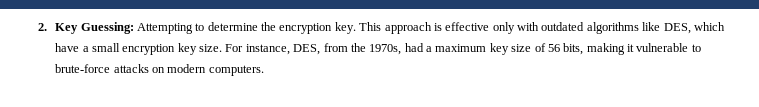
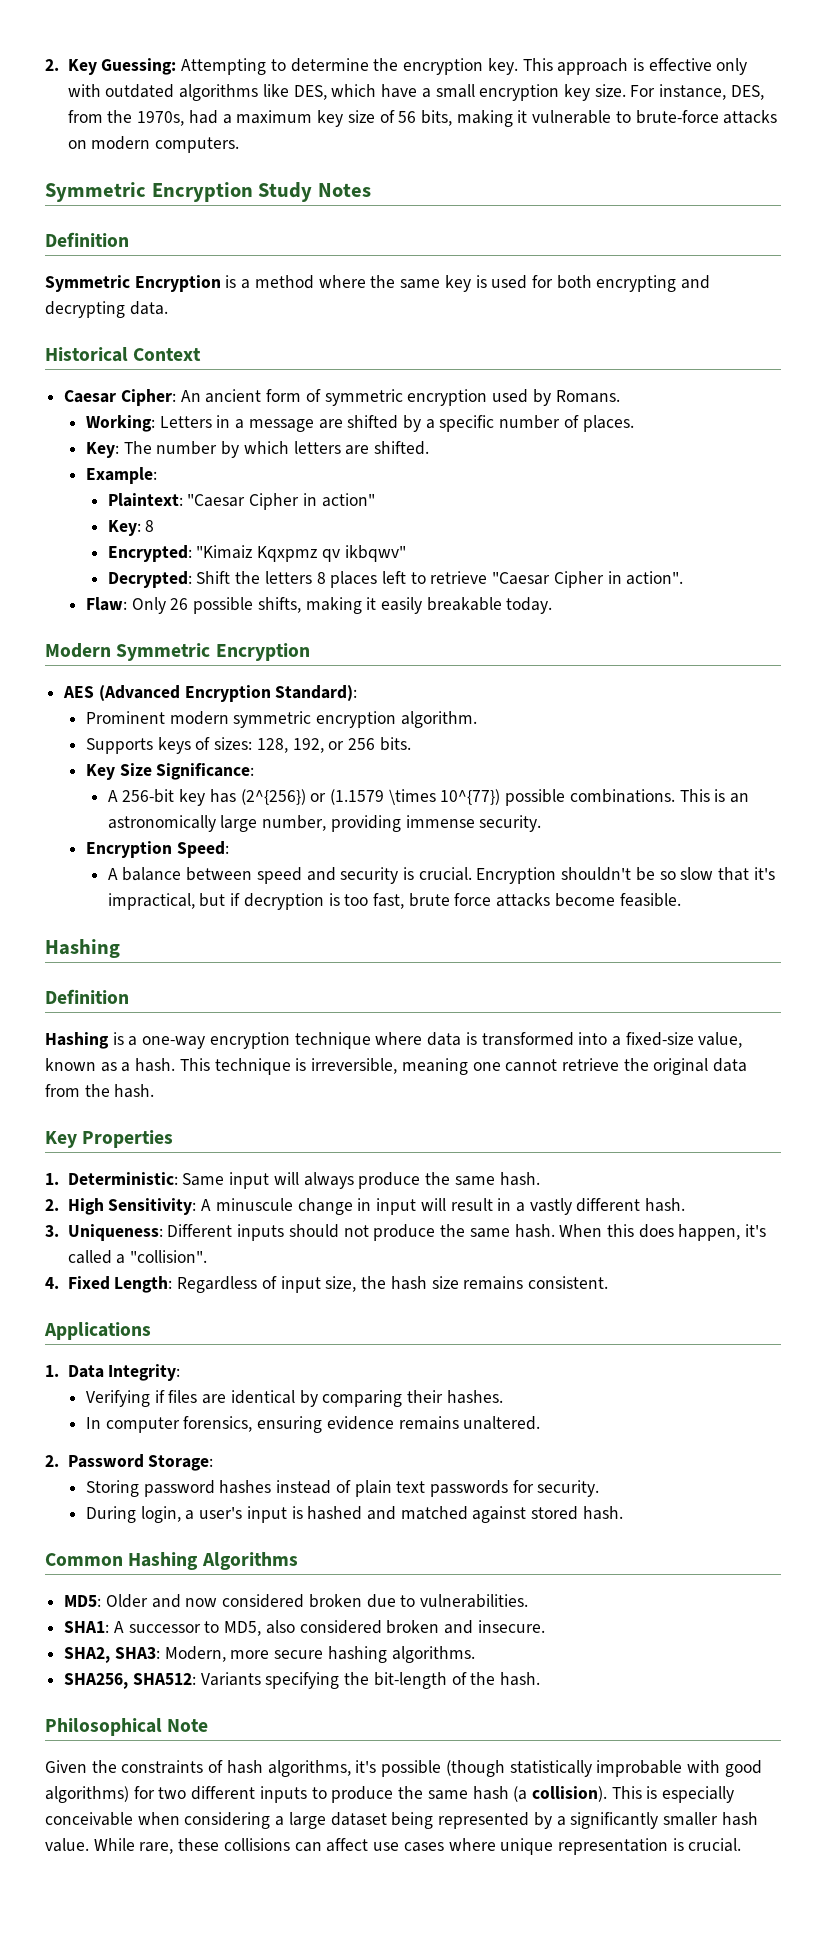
+ Symmetric Encryption Study Notes
+ Definition
+ Symmetric Encryption is a method where the same key is used for both encrypting and decrypting data.
+ Historical Context
+ Caesar Cipher: An ancient form of symmetric encryption used by Romans.
+ Working: Letters in a message are shifted by a specific number of places.
+ Key: The number by which letters are shifted.
+ Example:
+ Plaintext: "Caesar Cipher in action"
+ Key: 8
+ Encrypted: "Kimaiz Kqxpmz qv ikbqwv"
+ Decrypted: Shift the letters 8 places left to retrieve "Caesar Cipher in action".
+ Flaw: Only 26 possible shifts, making it easily breakable today.
+ Modern Symmetric Encryption
+ AES (Advanced Encryption Standard):
+ Prominent modern symmetric encryption algorithm.
+ Supports keys of sizes: 128, 192, or 256 bits.
+ Key Size Significance:
+ A 256-bit key has (2^{256}) or (1.1579 \times 10^{77}) possible combinations. This is an astronomically large number, providing immense security.
+ Encryption Speed:
+ A balance between speed and security is crucial. Encryption shouldn't be so slow that it's impractical, but if decryption is too fast, brute force attacks become feasible.
+ Hashing
+ Definition
+ Hashing is a one-way encryption technique where data is transformed into a fixed-size value, known as a hash. This technique is irreversible, meaning one cannot retrieve the original data from the hash.
+ Key Properties
+ 1. Deterministic: Same input will always produce the same hash.
+ 2. High Sensitivity: A minuscule change in input will result in a vastly different hash.
+ 3. Uniqueness: Different inputs should not produce the same hash. When this does happen, it's called a "collision".
+ 4. Fixed Length: Regardless of input size, the hash size remains consistent.
+ Applications
+ 1. Data Integrity:
+ Verifying if files are identical by comparing their hashes.
+ In computer forensics, ensuring evidence remains unaltered.
+ 2. Password Storage:
+ Storing password hashes instead of plain text passwords for security.
+ During login, a user's input is hashed and matched against stored hash.
+ Common Hashing Algorithms
+ MD5: Older and now considered broken due to vulnerabilities.
+ SHA1: A successor to MD5, also considered broken and insecure.
+ SHA2, SHA3: Modern, more secure hashing algorithms.
+ SHA256, SHA512: Variants specifying the bit-length of the hash.
+ Philosophical Note
+ Given the constraints of hash algorithms, it's possible (though statistically improbable with good algorithms) for two different inputs to produce the same hash (a collision). This is especially conceivable when considering a large dataset being represented by a significantly smaller hash value. While rare, these collisions can affect use cases where unique representation is crucial.

